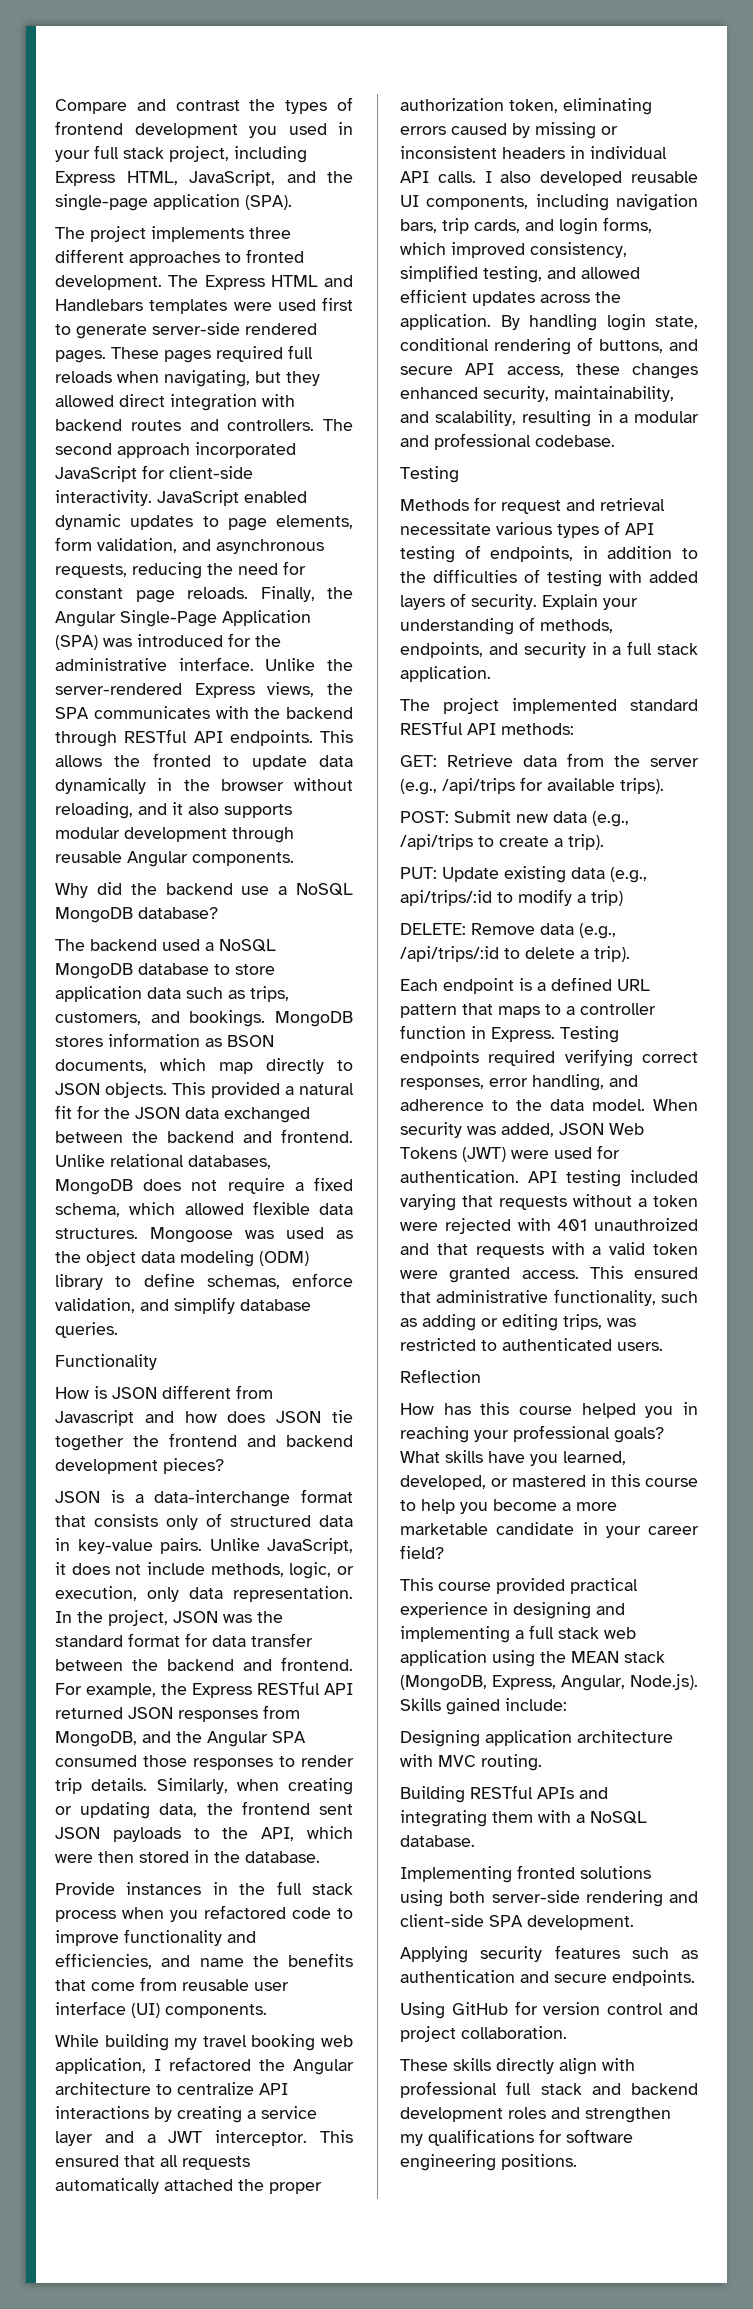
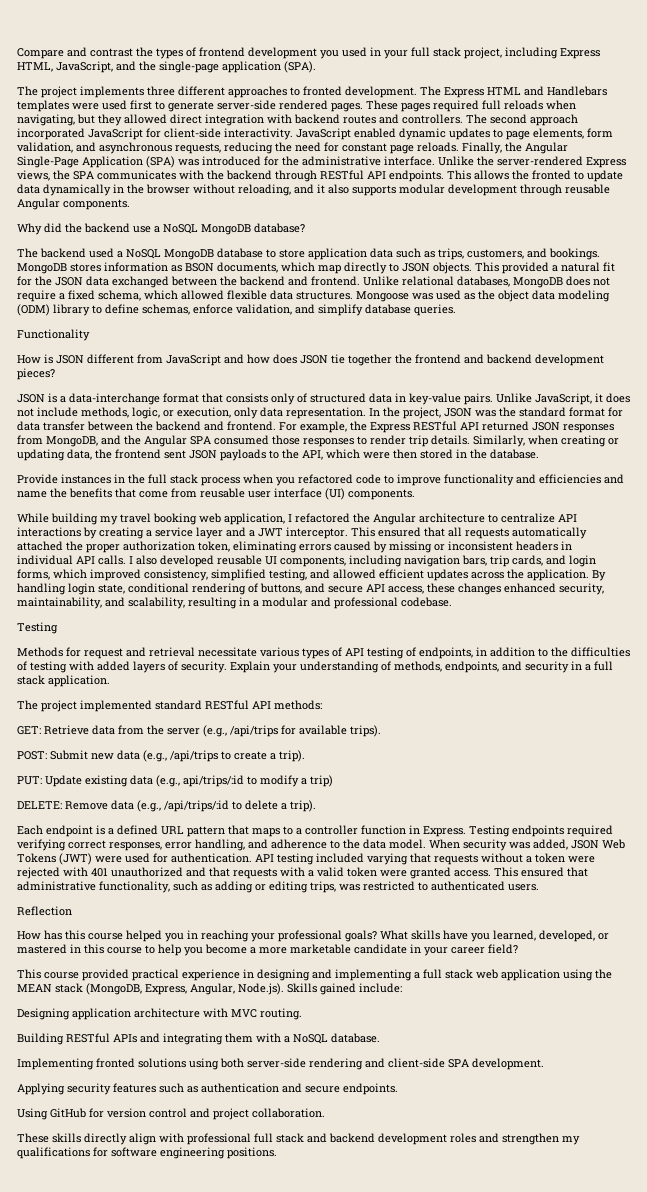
- How is JSON different from Javascript and how does JSON tie together the frontend and backend development pieces?
+ How is JSON different from JavaScript and how does JSON tie together the frontend and backend development pieces?
- Provide instances in the full stack process when you refactored code to improve functionality and efficiencies, and name the benefits that come from reusable user interface (UI) components.
+ Provide instances in the full stack process when you refactored code to improve functionality and efficiencies and name the benefits that come from reusable user interface (UI) components.
- API testing included varying that requests without a token were rejected with 401 unauthroized and that requests with a valid token were granted access.
+ API testing included varying that requests without a token were rejected with 401 unauthorized and that requests with a valid token were granted access.

